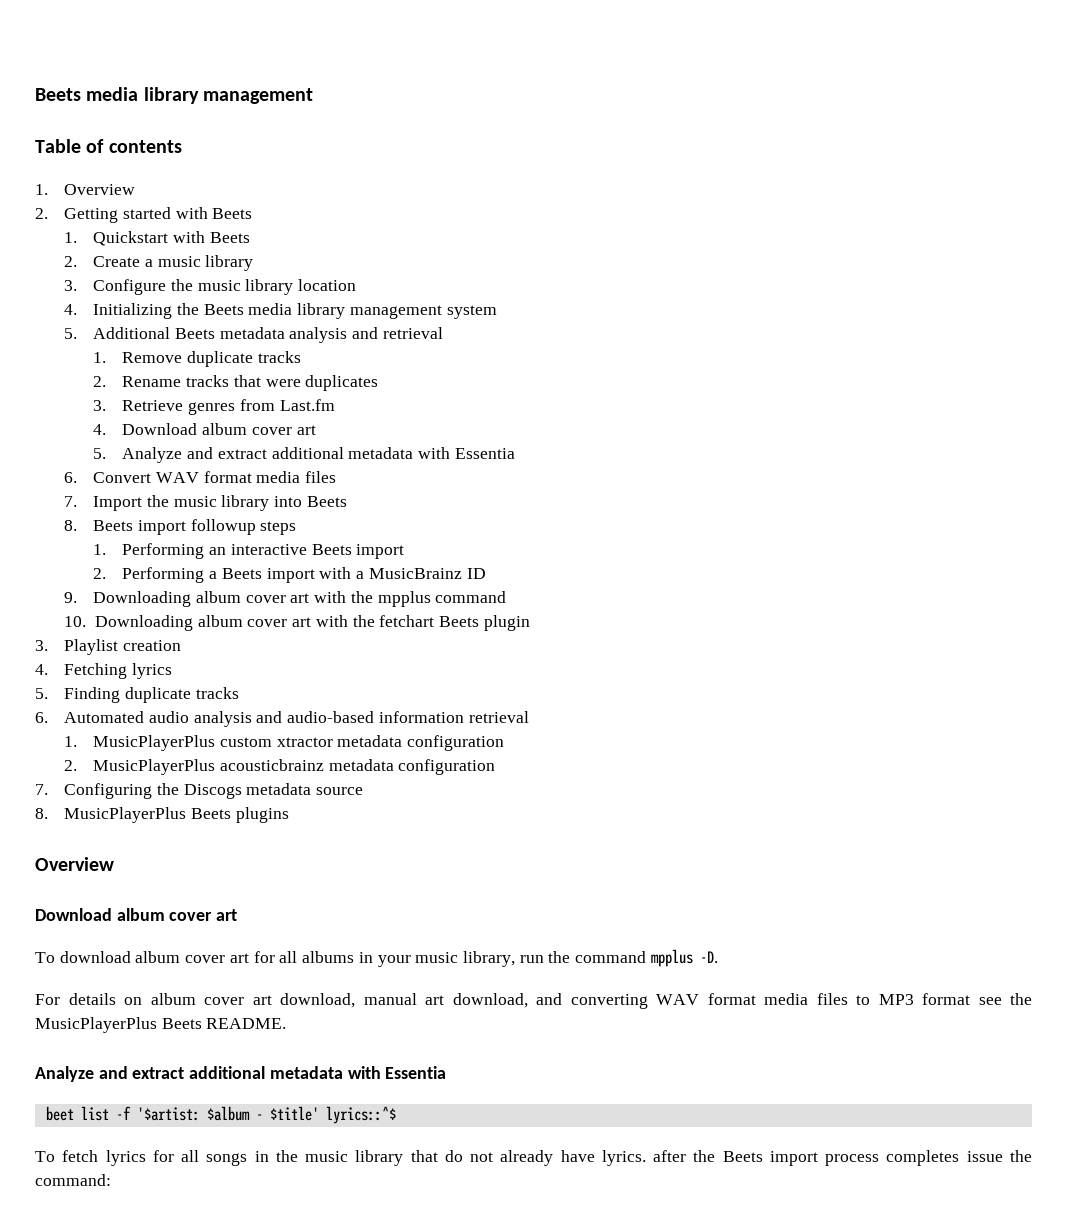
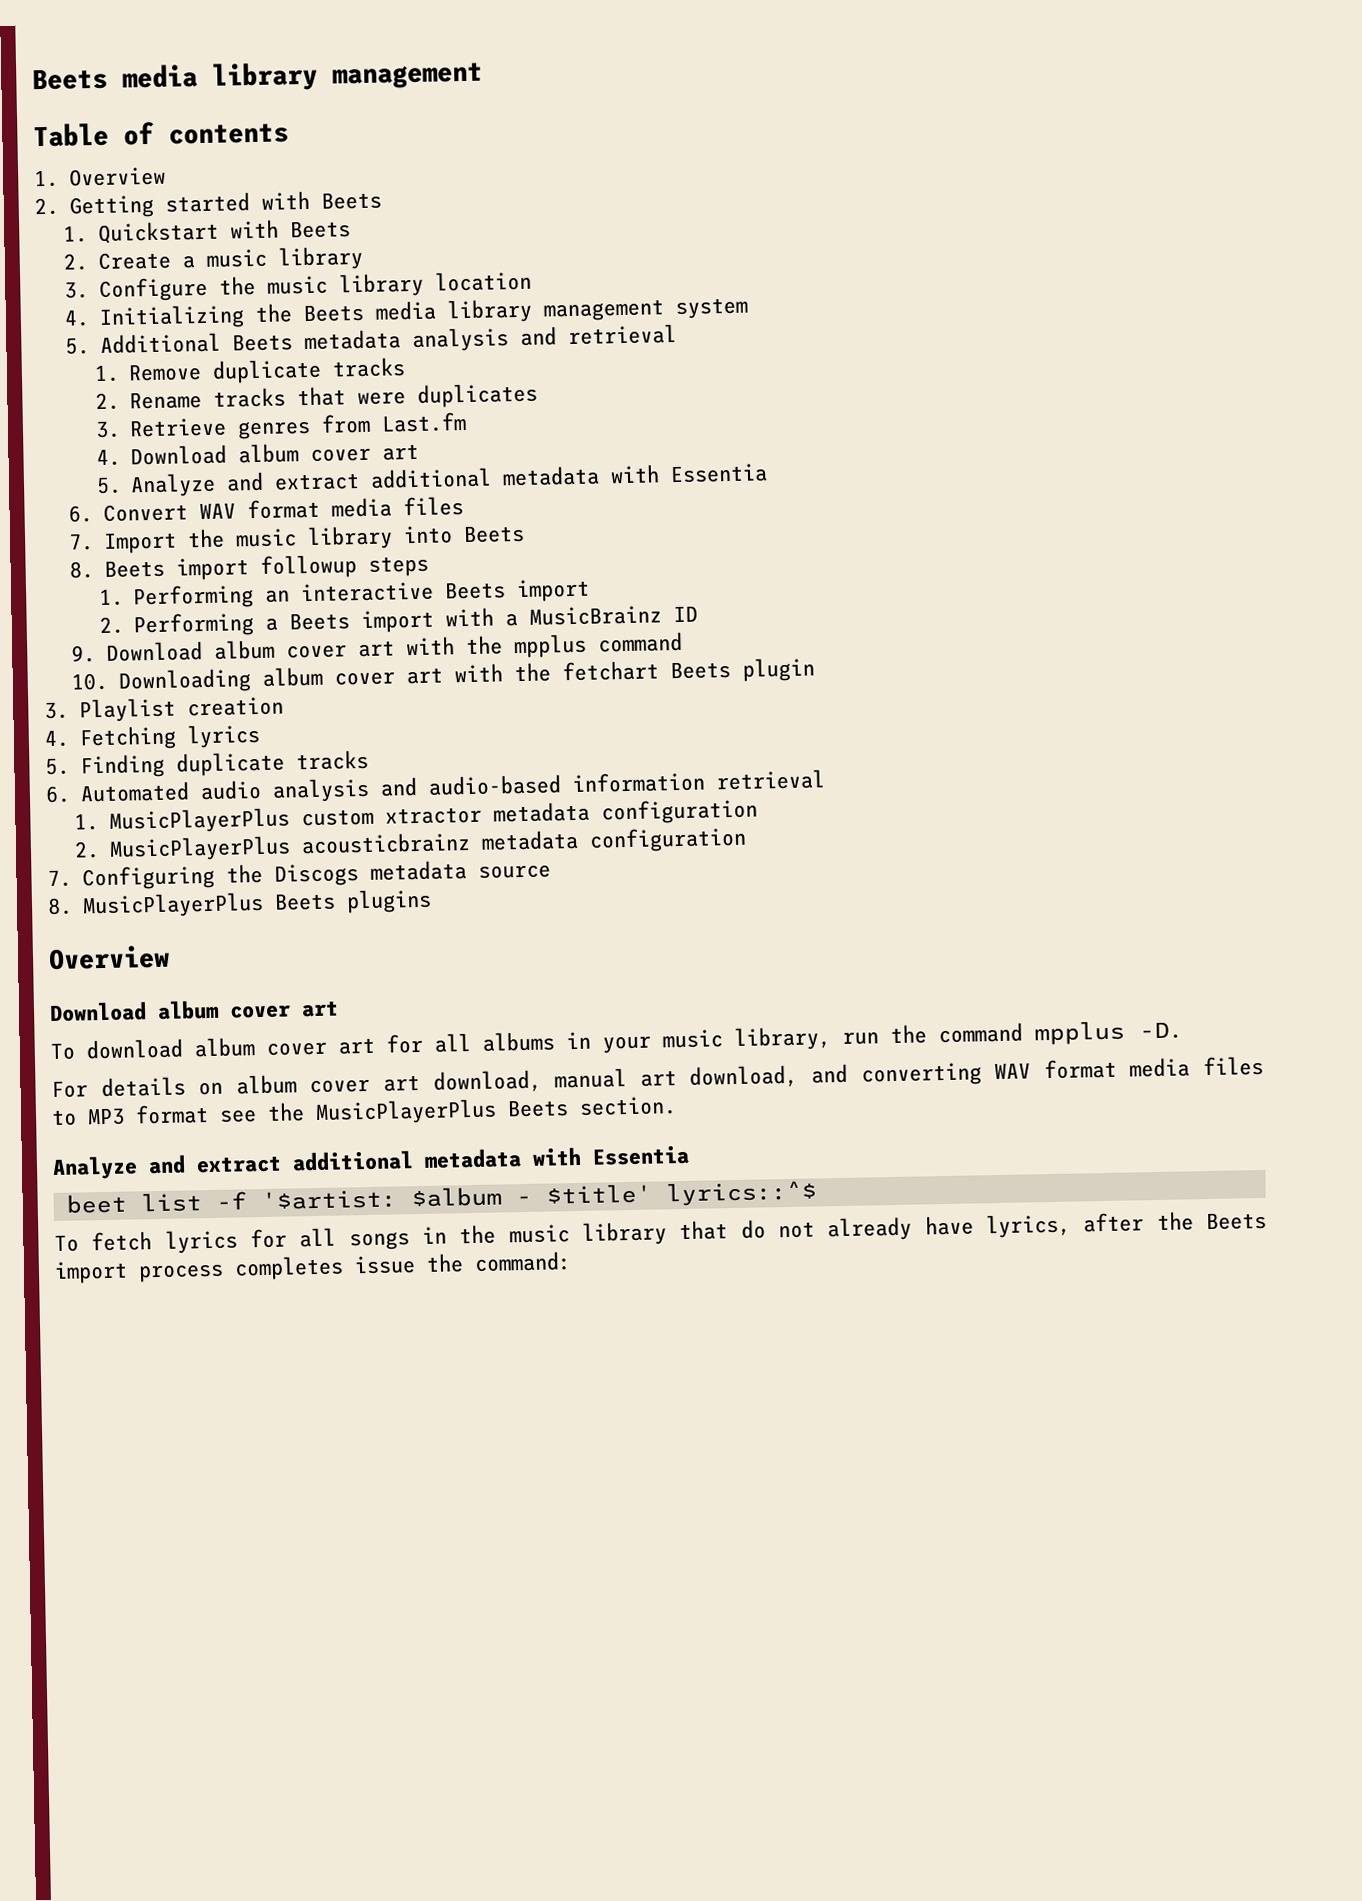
- 9. Downloading album cover art with the mpplus command
+ 9. Download album cover art with the mpplus command
- For details on album cover art download, manual art download, and converting WAV format media files to MP3 format see the MusicPlayerPlus Beets README.
+ For details on album cover art download, manual art download, and converting WAV format media files to MP3 format see the MusicPlayerPlus Beets section.
- To fetch lyrics for all songs in the music library that do not already have lyrics. after the Beets import process completes issue the command:
+ To fetch lyrics for all songs in the music library that do not already have lyrics, after the Beets import process completes issue the command:

